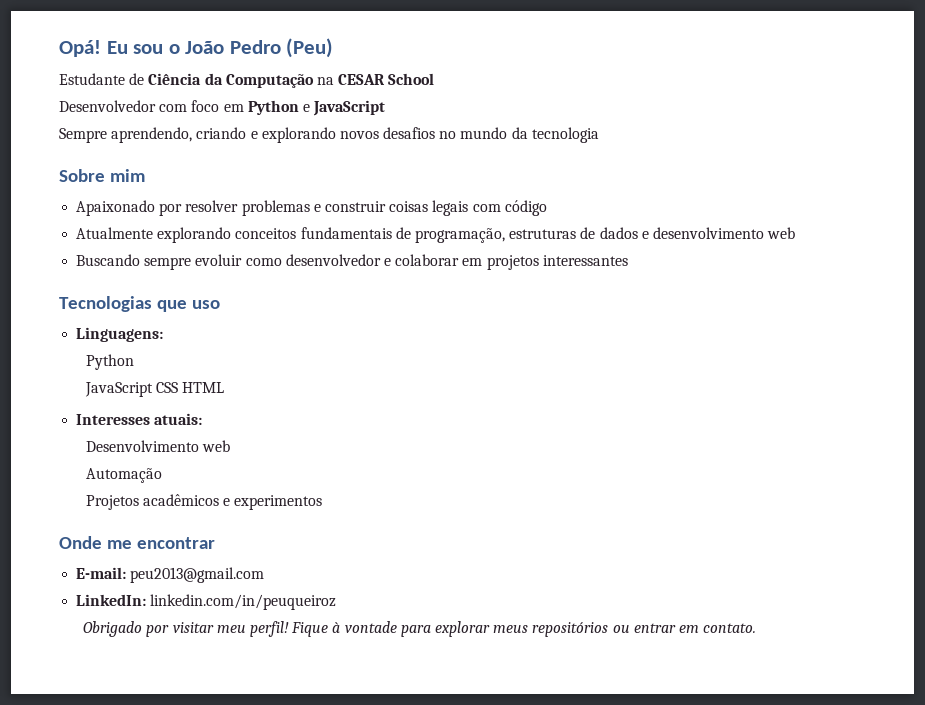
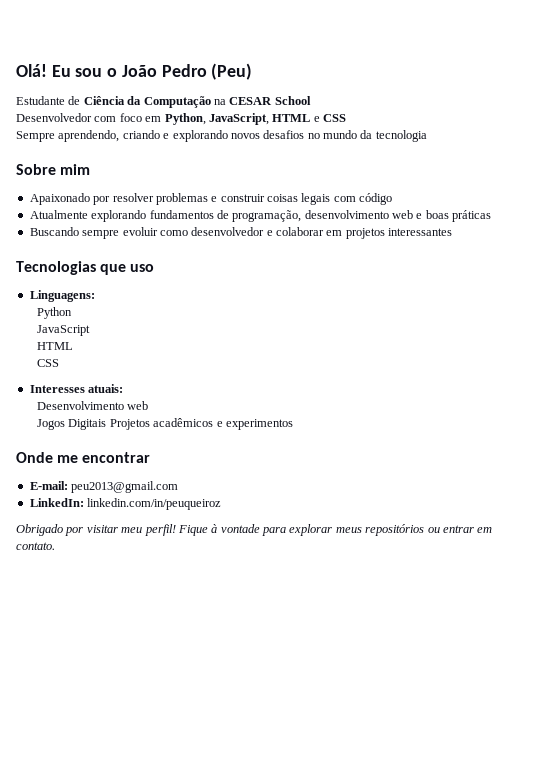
- Opá!
+ Olá!
- Desenvolvedor com foco em Python e JavaScript
+ Desenvolvedor com foco em Python, JavaScript, HTML e CSS
- Atualmente explorando conceitos fundamentais de programação, estruturas de dados e desenvolvimento web
+ Atualmente explorando fundamentos de programação, desenvolvimento web e boas práticas
- JavaScript CSS HTML
+ JavaScript
+ HTML
+ CSS
- Automação
- Projetos acadêmicos e experimentos
+ Jogos Digitais Projetos acadêmicos e experimentos

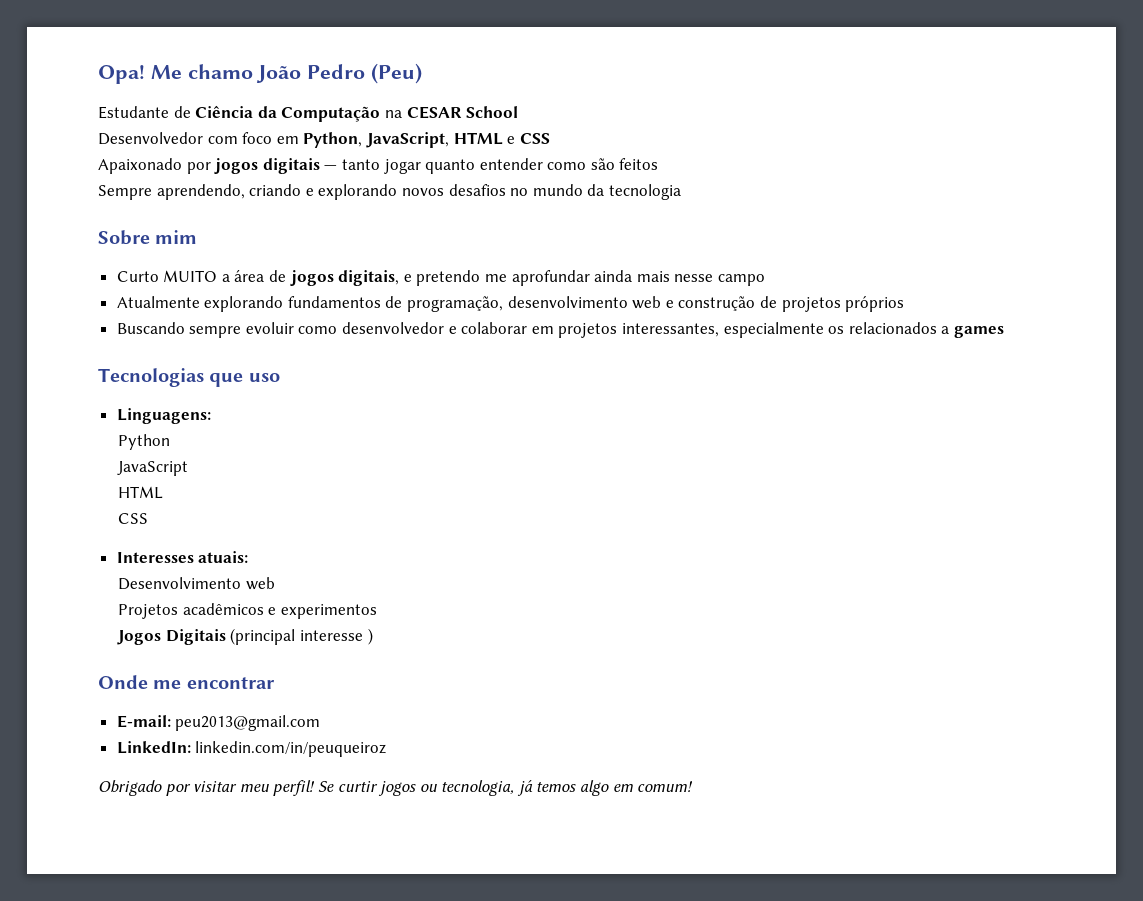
- Olá! Eu sou o João Pedro (Peu)
+ Opa! Me chamo João Pedro (Peu)
+ Apaixonado por jogos digitais — tanto jogar quanto entender como são feitos
- Apaixonado por resolver problemas e construir coisas legais com código
+ Curto MUITO a área de jogos digitais, e pretendo me aprofundar ainda mais nesse campo
- Atualmente explorando fundamentos de programação, desenvolvimento web e boas práticas
+ Atualmente explorando fundamentos de programação, desenvolvimento web e construção de projetos próprios
- Buscando sempre evoluir como desenvolvedor e colaborar em projetos interessantes
+ Buscando sempre evoluir como desenvolvedor e colaborar em projetos interessantes, especialmente os relacionados a games
- Jogos Digitais Projetos acadêmicos e experimentos
+ Projetos acadêmicos e experimentos
+ Jogos Digitais (principal interesse )
- Fique à vontade para explorar meus repositórios ou entrar em contato.
+ Se curtir jogos ou tecnologia, já temos algo em comum!

